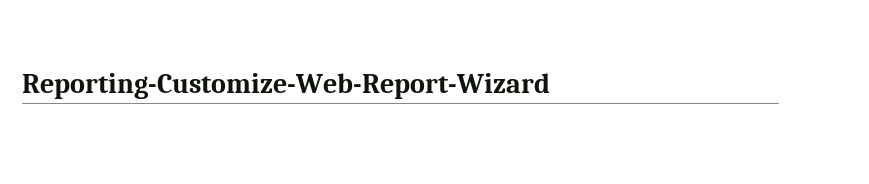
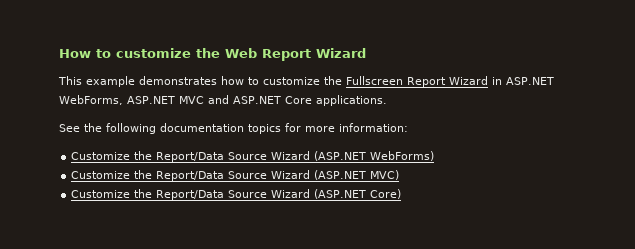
- Reporting-Customize-Web-Report-Wizard
+ How to customize the Web Report Wizard
+ This example demonstrates how to customize the Fullscreen Report Wizard in ASP.NET WebForms, ASP.NET MVC and ASP.NET Core applications.
+ See the following documentation topics for more information:
+ Customize the Report/Data Source Wizard (ASP.NET WebForms)
+ Customize the Report/Data Source Wizard (ASP.NET MVC)
+ Customize the Report/Data Source Wizard (ASP.NET Core)

